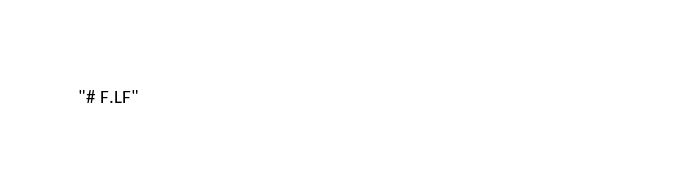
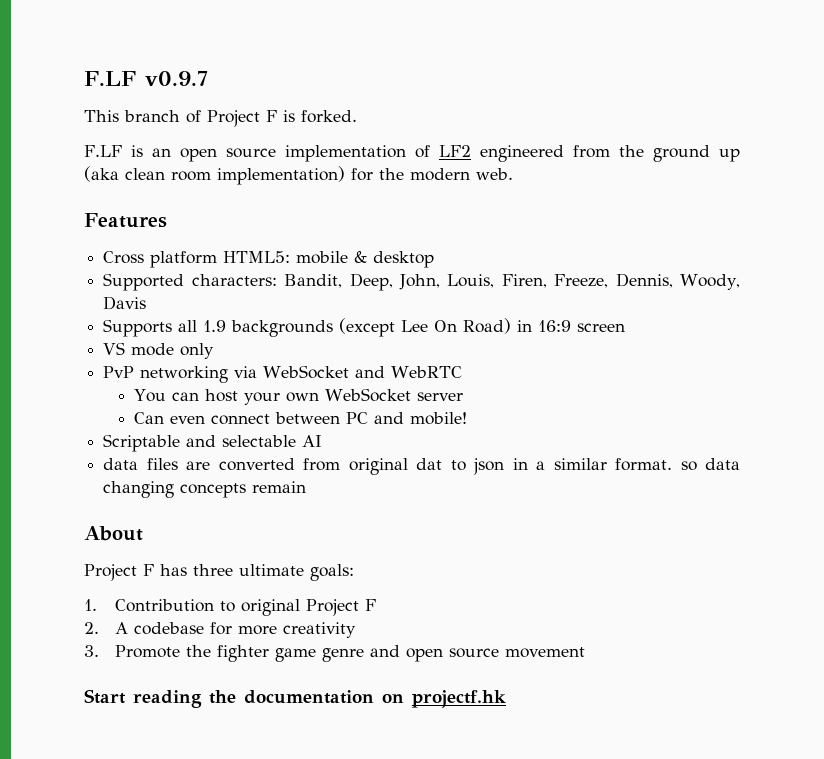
- "# F.LF"
+ F.LF v0.9.7
+ This branch of Project F is forked.
+ F.LF is an open source implementation of LF2 engineered from the ground up (aka clean room implementation) for the modern web.
+ Features
+ Cross platform HTML5: mobile & desktop
+ Supported characters: Bandit, Deep, John, Louis, Firen, Freeze, Dennis, Woody, Davis
+ Supports all 1.9 backgrounds (except Lee On Road) in 16:9 screen
+ VS mode only
+ PvP networking via WebSocket and WebRTC
+ You can host your own WebSocket server
+ Can even connect between PC and mobile!
+ Scriptable and selectable AI
+ data files are converted from original dat to json in a similar format. so data changing concepts remain
+ About
+ Project F has three ultimate goals:
+ 1. Contribution to original Project F
+ 2. A codebase for more creativity
+ 3. Promote the fighter game genre and open source movement
+ Start reading the documentation on projectf.hk

